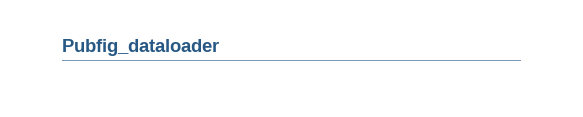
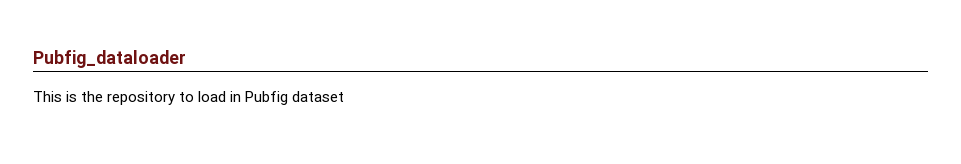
+ This is the repository to load in Pubfig dataset

